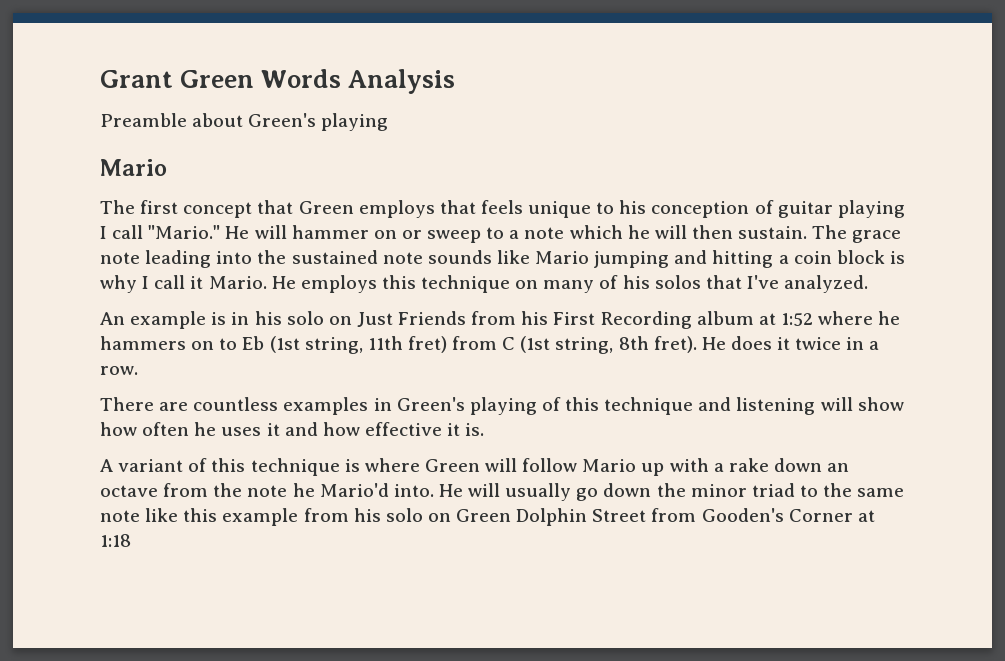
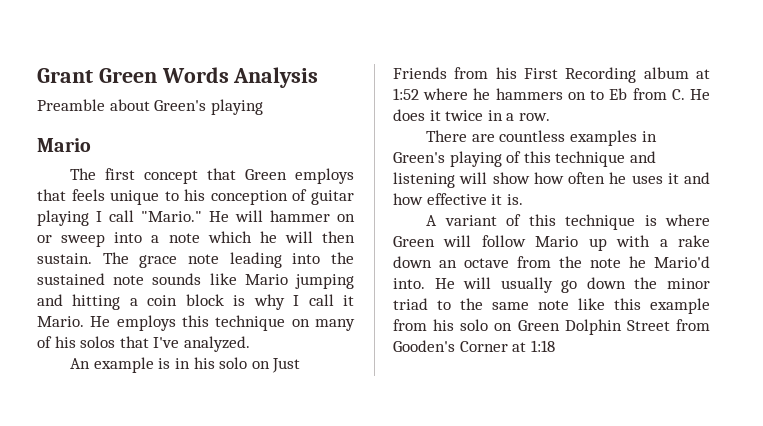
- He will hammer on or sweep to a note which he will then sustain.
+ He will hammer on or sweep into a note which he will then sustain.
- An example is in his solo on Just Friends from his First Recording album at 1:52 where he hammers on to Eb (1st string, 11th fret) from C (1st string, 8th fret). He does it twice in a row.
+ An example is in his solo on Just Friends from his First Recording album at 1:52 where he hammers on to Eb from C. He does it twice in a row.

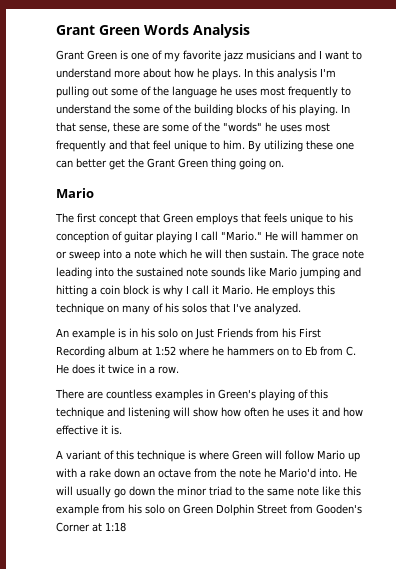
- Preamble about Green's playing
+ Grant Green is one of my favorite jazz musicians and I want to understand more about how he plays. In this analysis I'm pulling out some of the language he uses most frequently to understand the some of the building blocks of his playing. In that sense, these are some of the "words" he uses most frequently and that feel unique to him. By utilizing these one can better get the Grant Green thing going on.

